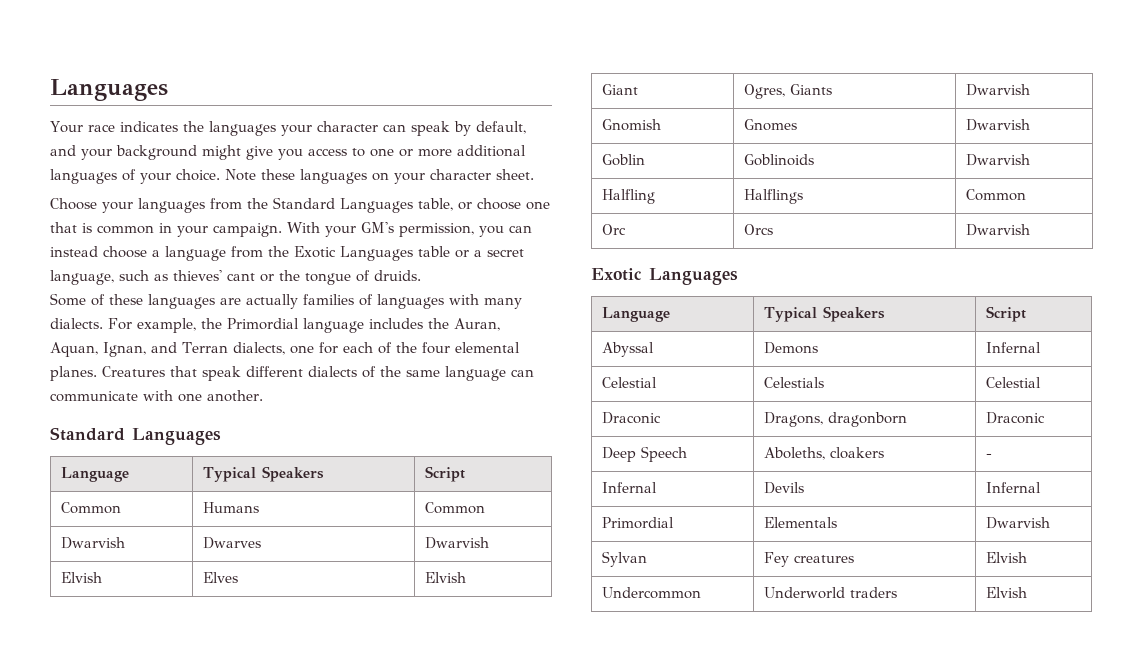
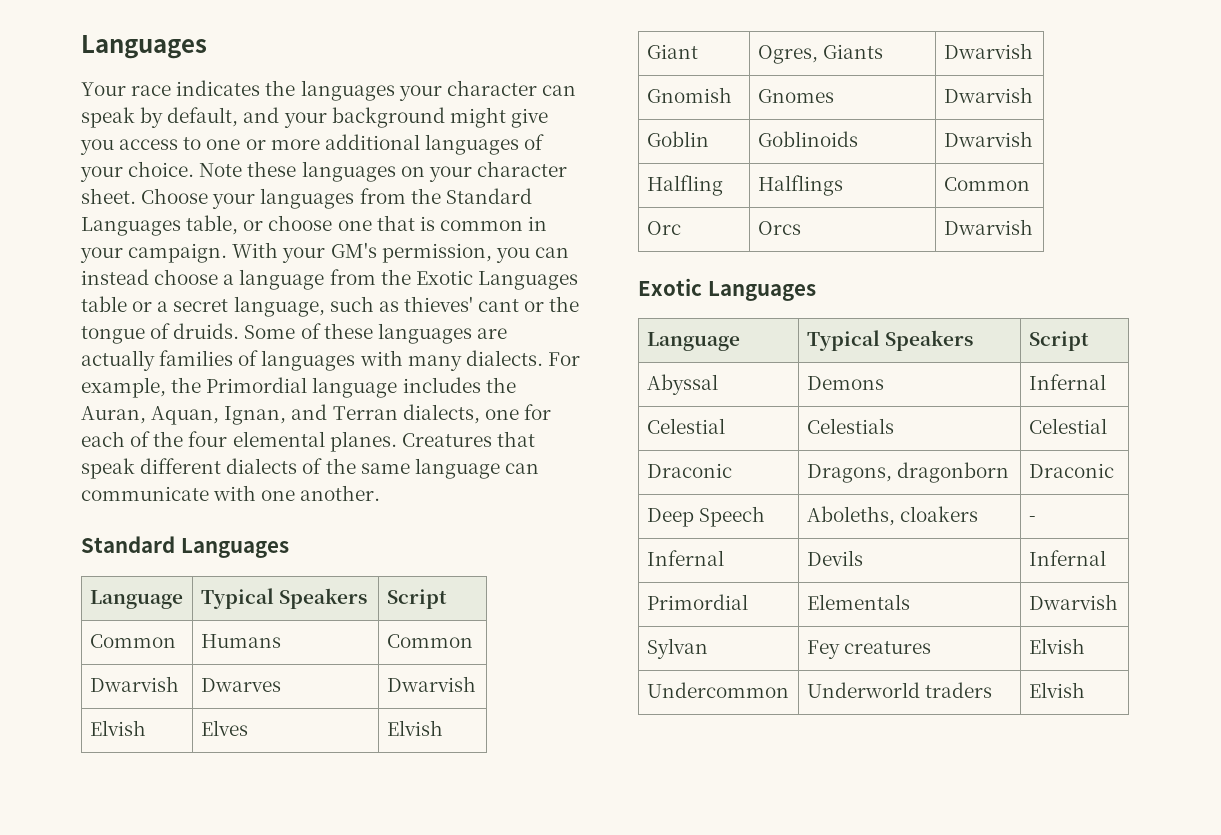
- Note these languages on your character sheet.
- Choose your languages from the Standard Languages table, or choose one that is common in your campaign.
+ Note these languages on your character sheet. Choose your languages from the Standard Languages table, or choose one that is common in your campaign.
- With your GM's permission, you can instead choose a language from the Exotic Languages table or a secret language, such as thieves' cant or the tongue of druids.
- Some of these languages are actually families of languages with many dialects.
+ With your GM's permission, you can instead choose a language from the Exotic Languages table or a secret language, such as thieves' cant or the tongue of druids. Some of these languages are actually families of languages with many dialects.

